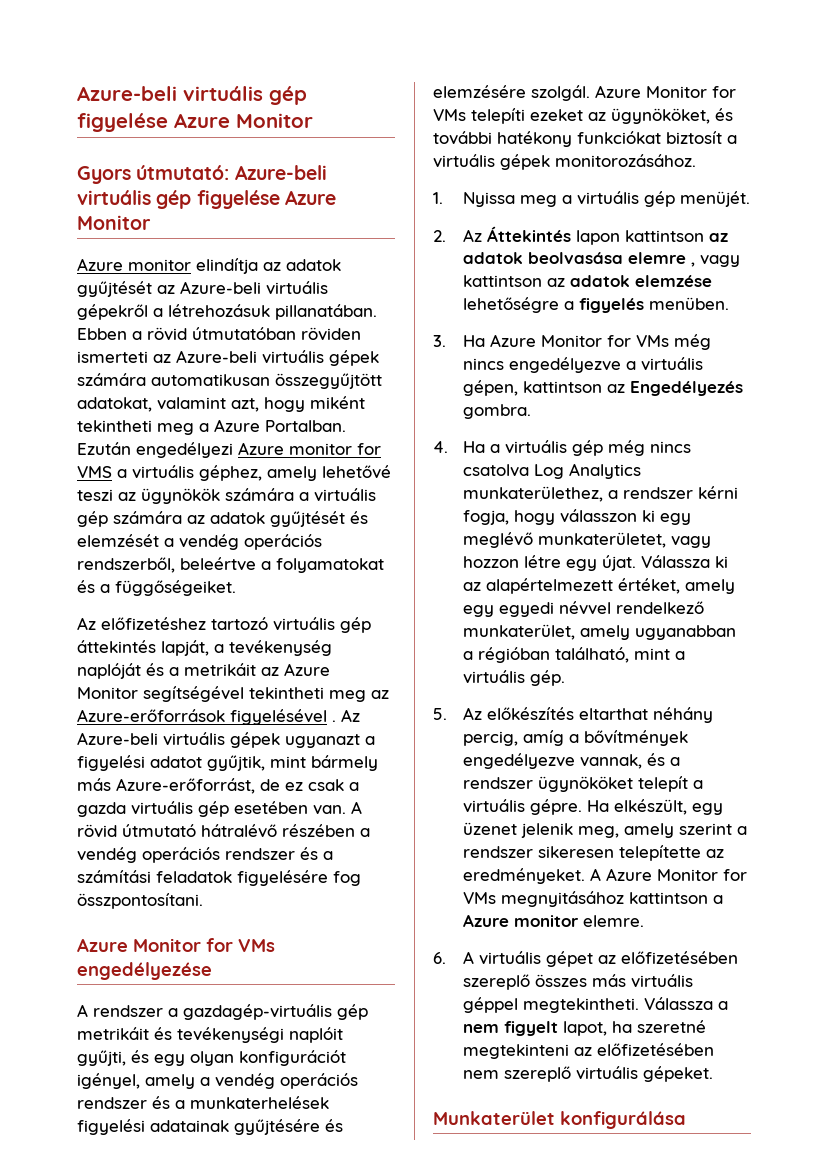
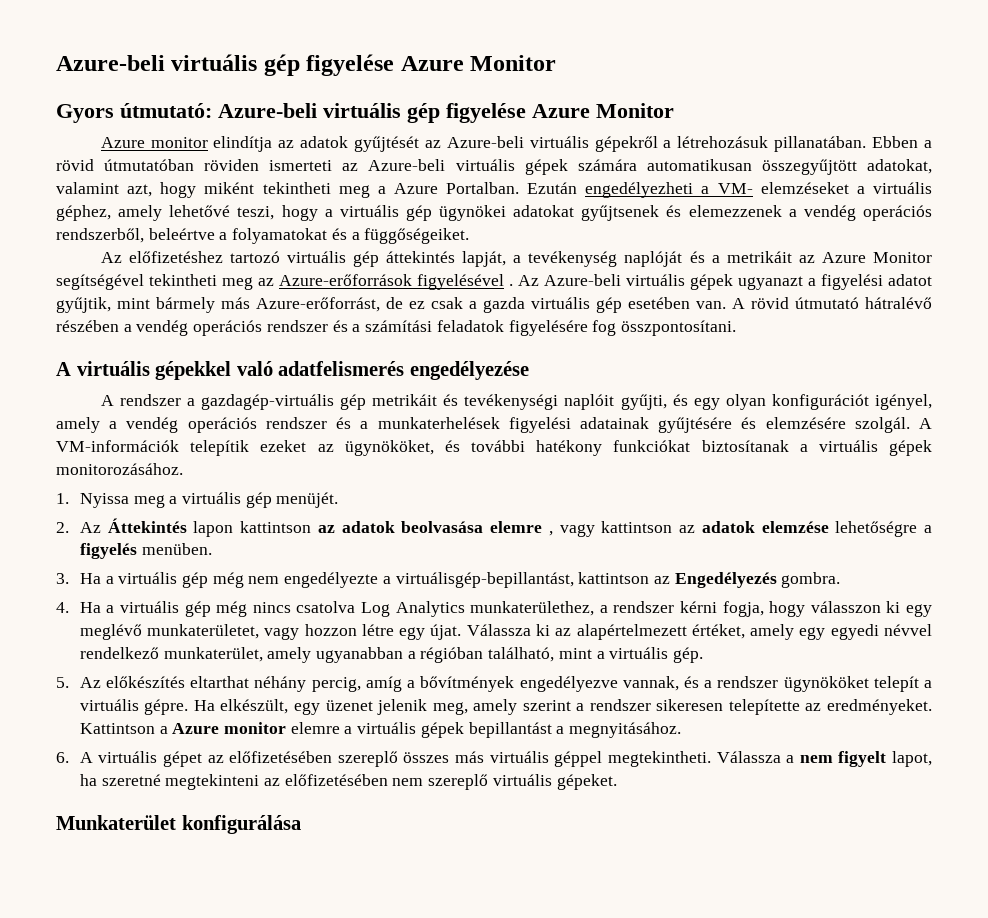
- Ezután engedélyezi Azure monitor for VMS a virtuális géphez, amely lehetővé teszi az ügynökök számára a virtuális gép számára az adatok gyűjtését és elemzését a vendég operációs rendszerből, beleértve a folyamatokat és a függőségeiket.
+ Ezután engedélyezheti a VM- elemzéseket a virtuális géphez, amely lehetővé teszi, hogy a virtuális gép ügynökei adatokat gyűjtsenek és elemezzenek a vendég operációs rendszerből, beleértve a folyamatokat és a függőségeiket.
- Azure Monitor for VMs engedélyezése
+ A virtuális gépekkel való adatfelismerés engedélyezése
- Azure Monitor for VMs telepíti ezeket az ügynököket, és további hatékony funkciókat biztosít a virtuális gépek monitorozásához.
+ A VM-információk telepítik ezeket az ügynököket, és további hatékony funkciókat biztosítanak a virtuális gépek monitorozásához.
- 3. Ha Azure Monitor for VMs még nincs engedélyezve a virtuális gépen, kattintson az Engedélyezés gombra.
+ 3. Ha a virtuális gép még nem engedélyezte a virtuálisgép-bepillantást, kattintson az Engedélyezés gombra.
- A Azure Monitor for VMs megnyitásához kattintson a Azure monitor elemre.
+ Kattintson a Azure monitor elemre a virtuális gépek bepillantást a megnyitásához.

